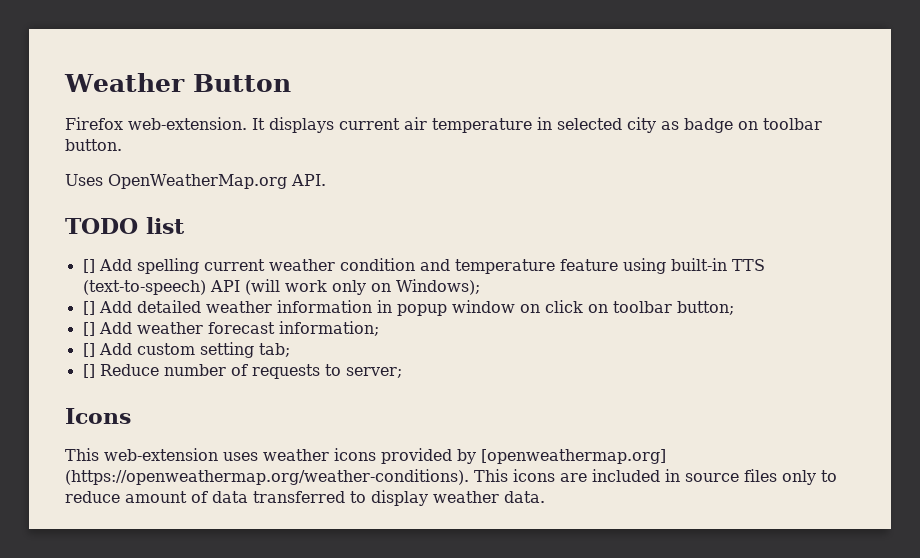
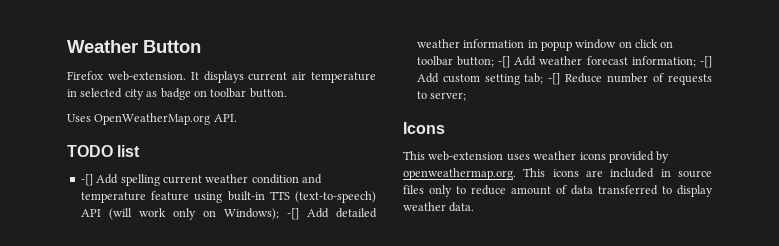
- [] Add spelling current weather condition and temperature feature using built-in TTS (text-to-speech) API (will work only on Windows);
- [] Add detailed weather information in popup window on click on toolbar button;
- [] Add weather forecast information;
- [] Add custom setting tab;
- [] Reduce number of requests to server;
+ -[] Add spelling current weather condition and temperature feature using built-in TTS (text-to-speech) API (will work only on Windows); -[] Add detailed weather information in popup window on click on toolbar button; -[] Add weather forecast information; -[] Add custom setting tab; -[] Reduce number of requests to server;
- This web-extension uses weather icons provided by [openweathermap.org] (https://openweathermap.org/weather-conditions). This icons are included in source files only to reduce amount of data transferred to display weather data.
+ This web-extension uses weather icons provided by openweathermap.org. This icons are included in source files only to reduce amount of data transferred to display weather data.

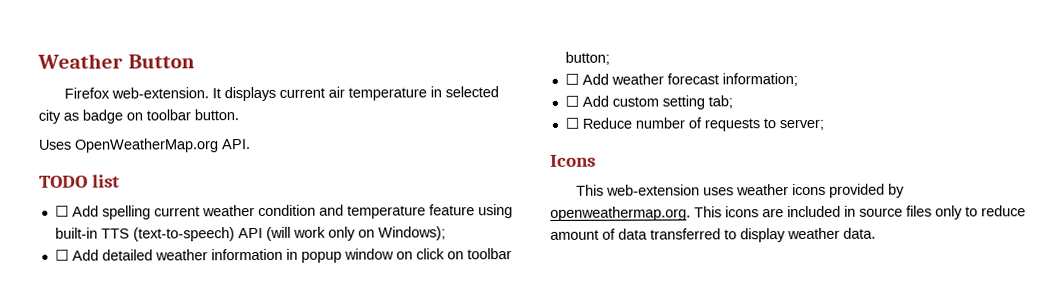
- -[] Add spelling current weather condition and temperature feature using built-in TTS (text-to-speech) API (will work only on Windows); -[] Add detailed weather information in popup window on click on toolbar button; -[] Add weather forecast information; -[] Add custom setting tab; -[] Reduce number of requests to server;
+ ☐ Add spelling current weather condition and temperature feature using built-in TTS (text-to-speech) API (will work only on Windows);
+ ☐ Add detailed weather information in popup window on click on toolbar button;
+ ☐ Add weather forecast information;
+ ☐ Add custom setting tab;
+ ☐ Reduce number of requests to server;

